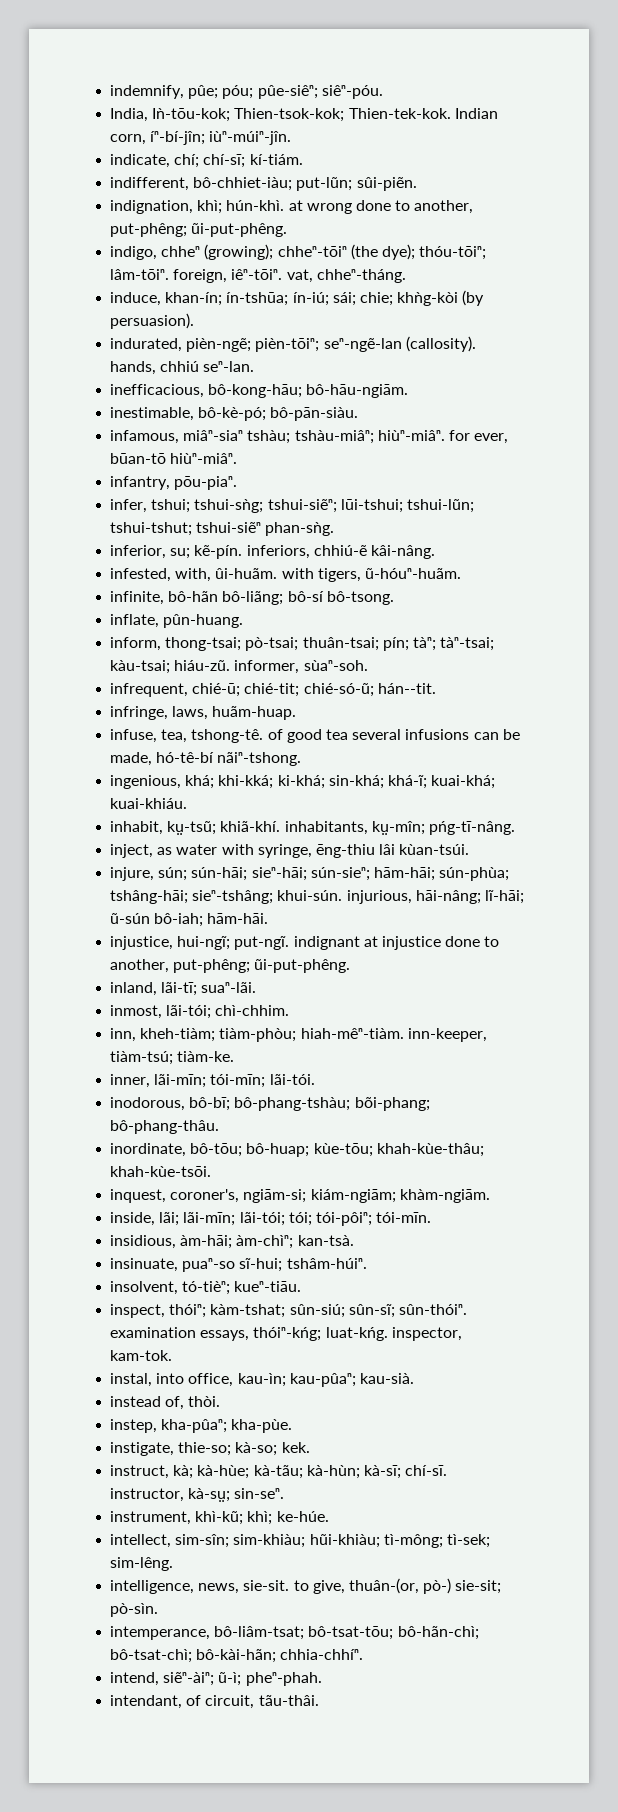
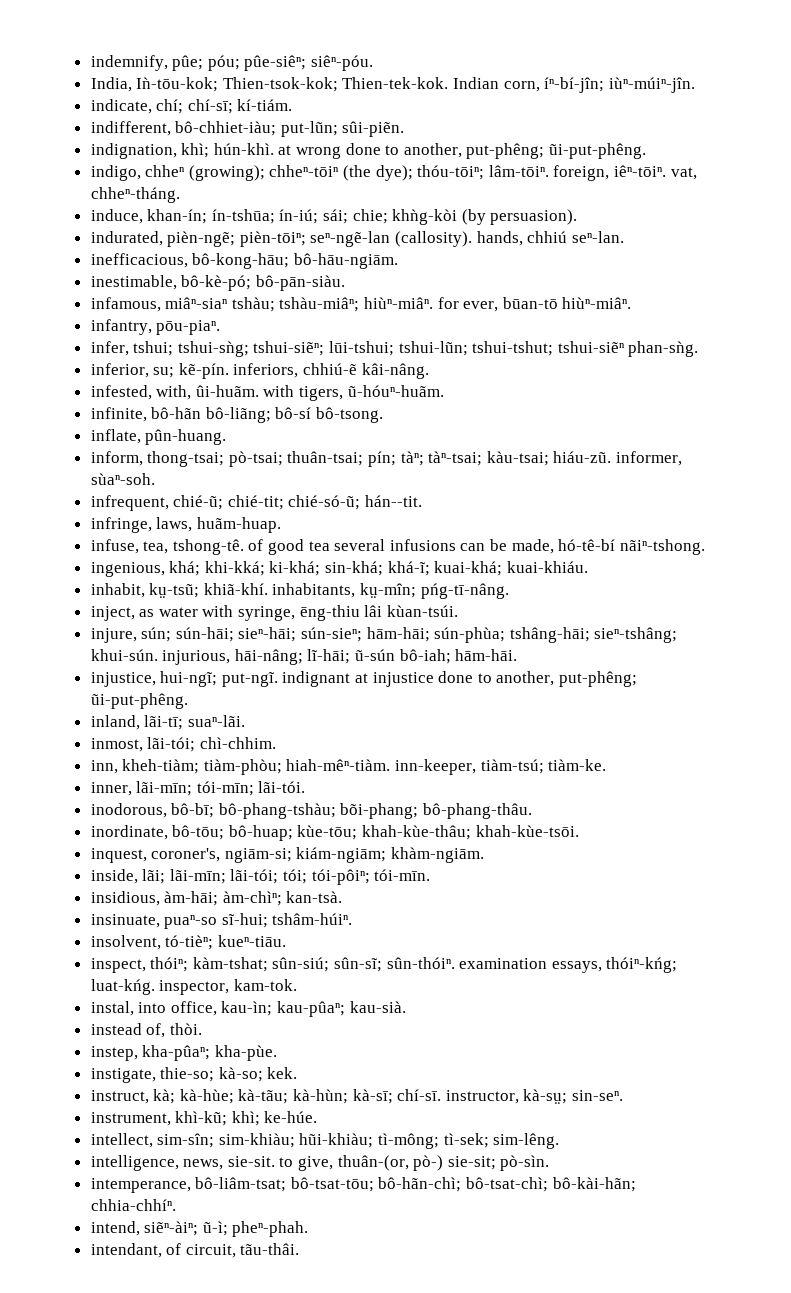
- infrequent, chié-ū; chié-tit; chié-só-ũ; hán--tit.
+ infrequent, chié-ũ; chié-tit; chié-só-ũ; hán--tit.

